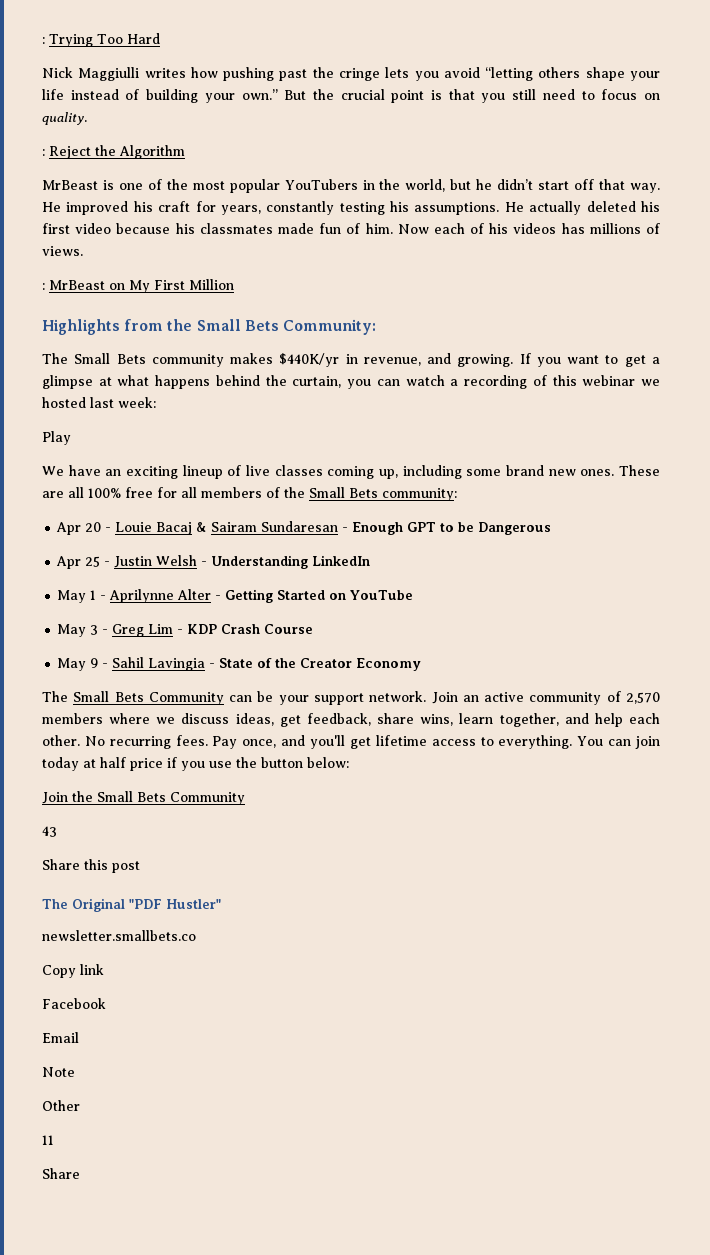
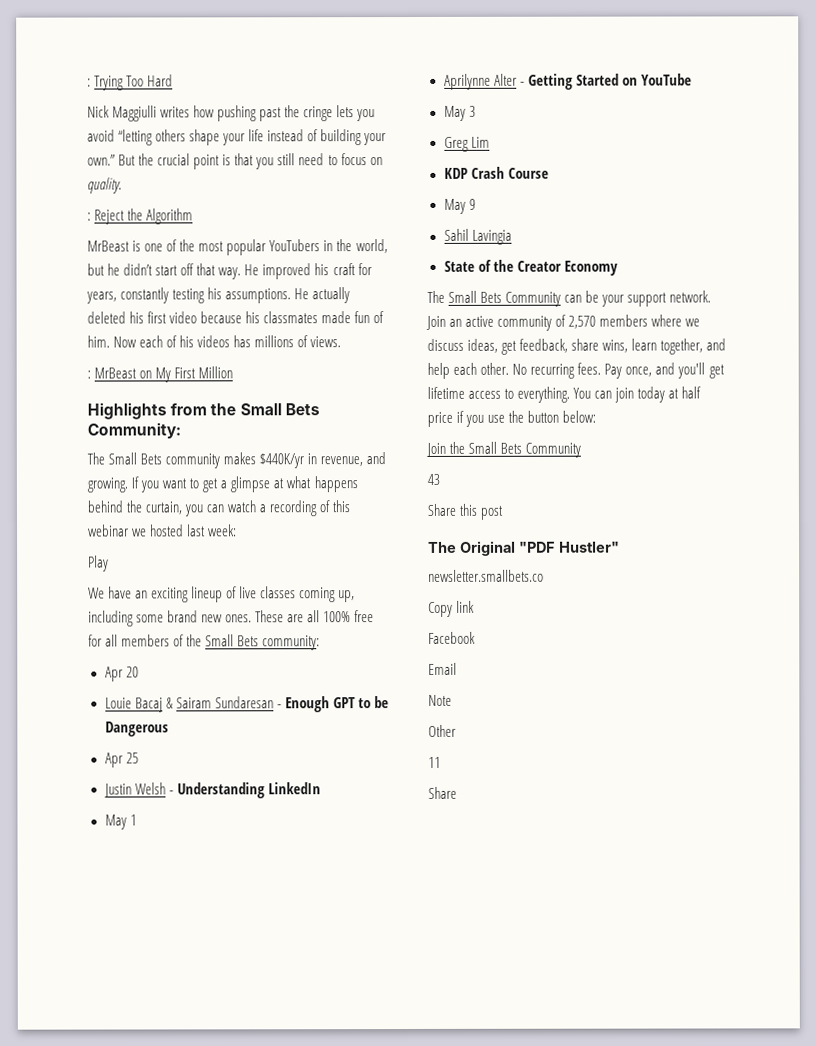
- Apr 20 - Louie Bacaj & Sairam Sundaresan - Enough GPT to be Dangerous
+ Apr 20
+ Louie Bacaj & Sairam Sundaresan - Enough GPT to be Dangerous
- Apr 25 - Justin Welsh - Understanding LinkedIn
+ Apr 25
+ Justin Welsh - Understanding LinkedIn
- May 1 - Aprilynne Alter - Getting Started on YouTube
+ May 1
+ Aprilynne Alter - Getting Started on YouTube
- May 3 - Greg Lim - KDP Crash Course
+ May 3
+ Greg Lim
+ KDP Crash Course
- May 9 - Sahil Lavingia - State of the Creator Economy
+ May 9
+ Sahil Lavingia
+ State of the Creator Economy

